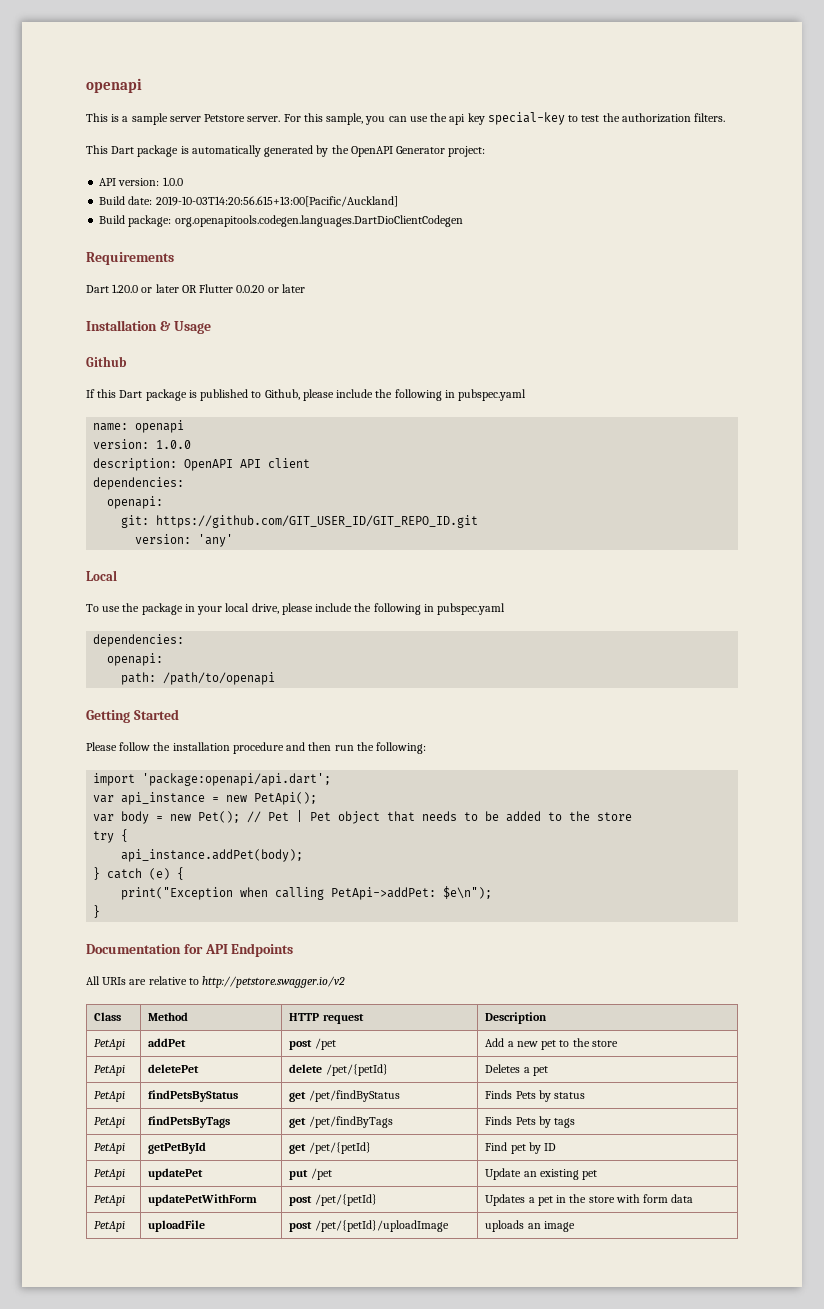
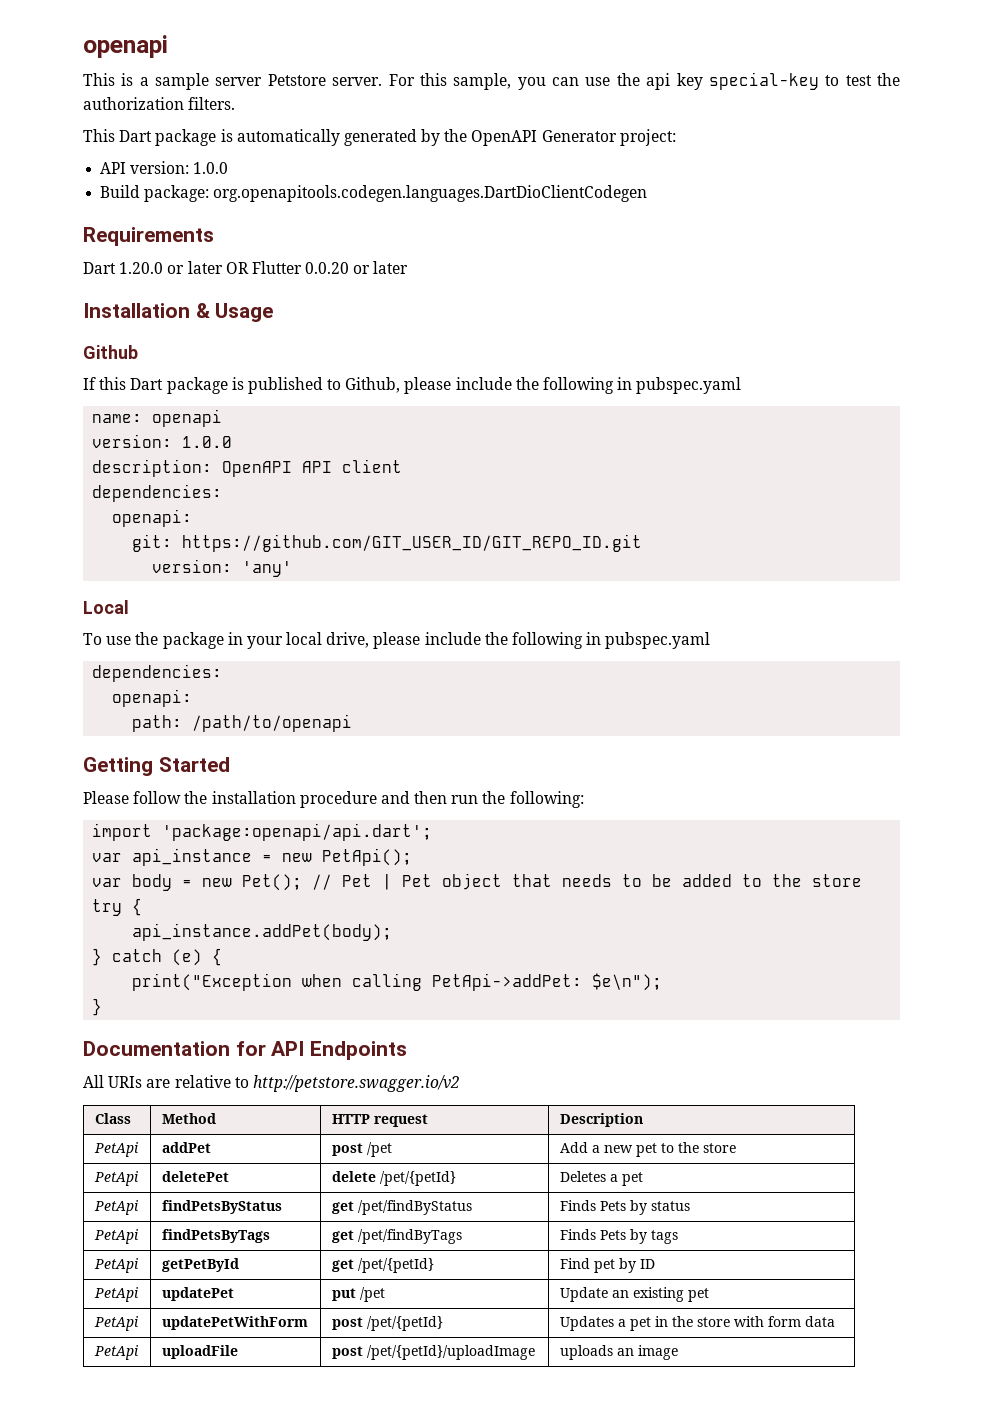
- Build date: 2019-10-03T14:20:56.615+13:00[Pacific/Auckland]

